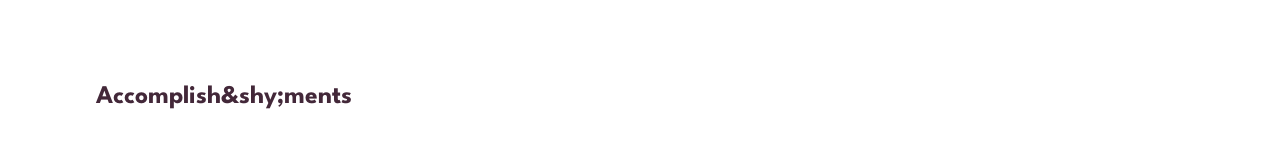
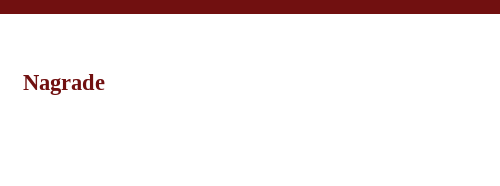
- Accomplish&shy;ments
+ Nagrade

